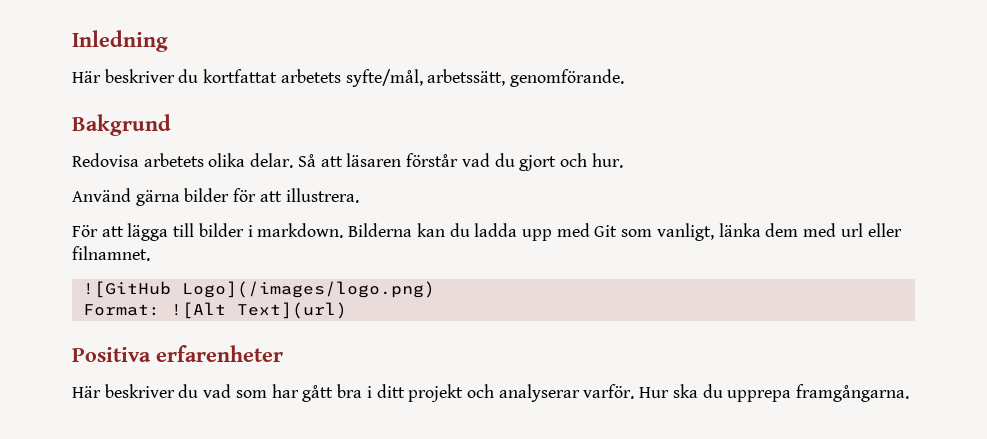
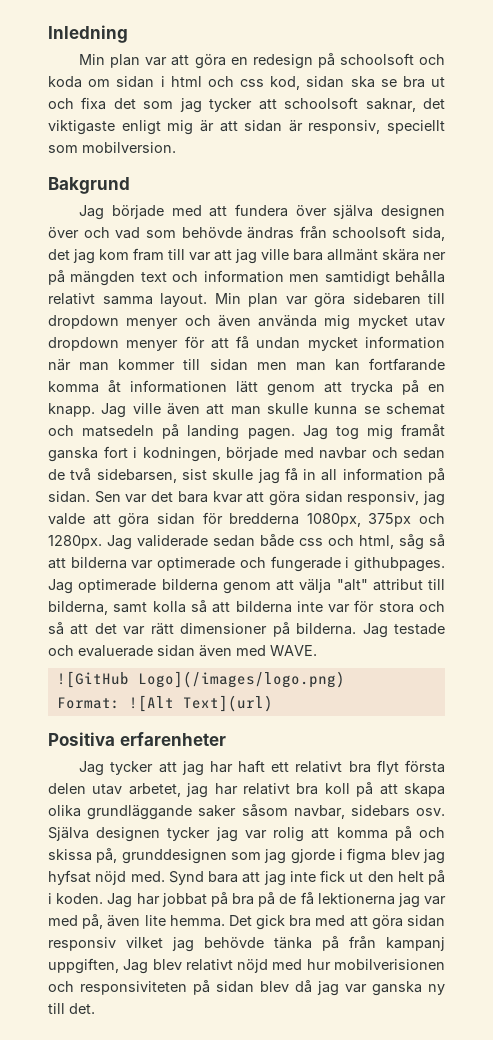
- Här beskriver du kortfattat arbetets syfte/mål, arbetssätt, genomförande.
+ Min plan var att göra en redesign på schoolsoft och koda om sidan i html och css kod, sidan ska se bra ut och fixa det som jag tycker att schoolsoft saknar, det viktigaste enligt mig är att sidan är responsiv, speciellt som mobilversion.
  Bakgrund
- Redovisa arbetets olika delar. Så att läsaren förstår vad du gjort och hur.
- Använd gärna bilder för att illustrera.
- För att lägga till bilder i markdown. Bilderna kan du ladda upp med Git som vanligt, länka dem med url eller filnamnet.
+ Jag började med att fundera över själva designen över och vad som behövde ändras från schoolsoft sida, det jag kom fram till var att jag ville bara allmänt skära ner på mängden text och information men samtidigt behålla relativt samma layout. Min plan var göra sidebaren till dropdown menyer och även använda mig mycket utav dropdown menyer för att få undan mycket information när man kommer till sidan men man kan fortfarande komma åt informationen lätt genom att trycka på en knapp. Jag ville även att man skulle kunna se schemat och matsedeln på landing pagen. Jag tog mig framåt ganska fort i kodningen, började med navbar och sedan de två sidebarsen, sist skulle jag få in all information på sidan. Sen var det bara kvar att göra sidan responsiv, jag valde att göra sidan för bredderna 1080px, 375px och 1280px. Jag validerade sedan både css och html, såg så att bilderna var optimerade och fungerade i githubpages. Jag optimerade bilderna genom att välja "alt" attribut till bilderna, samt kolla så att bilderna inte var för stora och så att det var rätt dimensioner på bilderna. Jag testade och evaluerade sidan även med WAVE.
- Här beskriver du vad som har gått bra i ditt projekt och analyserar varför. Hur ska du upprepa framgångarna.
+ Jag tycker att jag har haft ett relativt bra flyt första delen utav arbetet, jag har relativt bra koll på att skapa olika grundläggande saker såsom navbar, sidebars osv. Själva designen tycker jag var rolig att komma på och skissa på, grunddesignen som jag gjorde i figma blev jag hyfsat nöjd med. Synd bara att jag inte fick ut den helt på i koden. Jag har jobbat på bra på de få lektionerna jag var med på, även lite hemma. Det gick bra med att göra sidan responsiv vilket jag behövde tänka på från kampanj uppgiften, Jag blev relativt nöjd med hur mobilverisionen och responsiviteten på sidan blev då jag var ganska ny till det.

